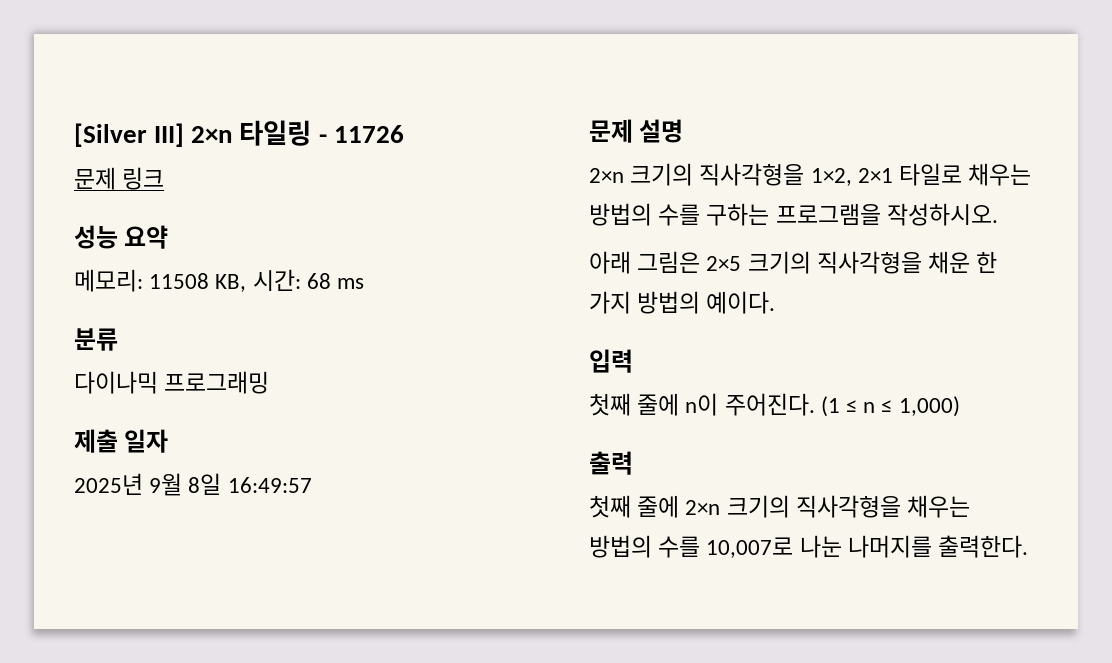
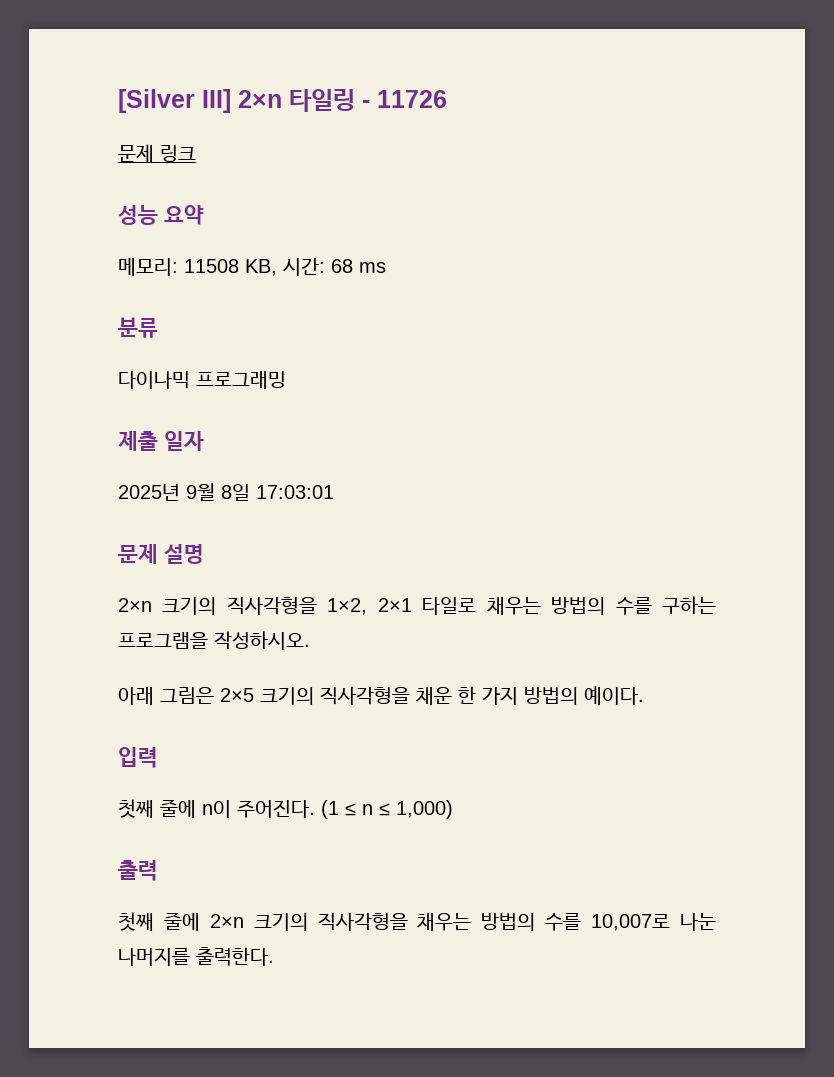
- 2025년 9월 8일 16:49:57
+ 2025년 9월 8일 17:03:01

